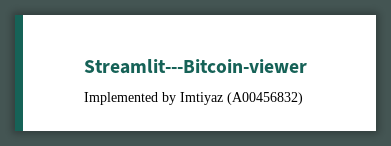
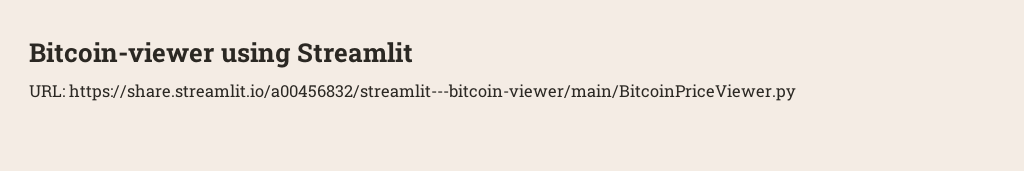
- Streamlit---Bitcoin-viewer
- Implemented by Imtiyaz (A00456832)
+ Bitcoin-viewer using Streamlit
+ URL: https://share.streamlit.io/a00456832/streamlit---bitcoin-viewer/main/BitcoinPriceViewer.py

